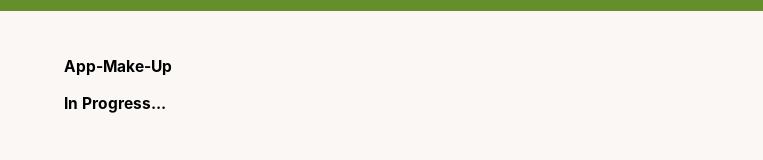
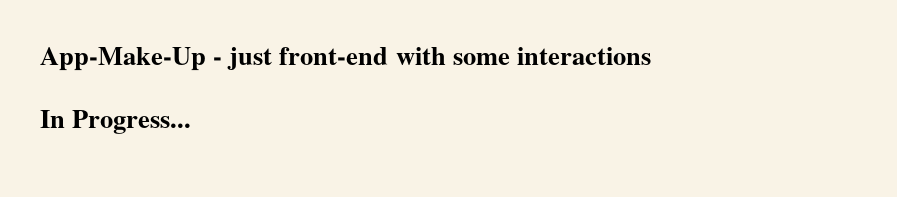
- App-Make-Up
+ App-Make-Up - just front-end with some interactions

